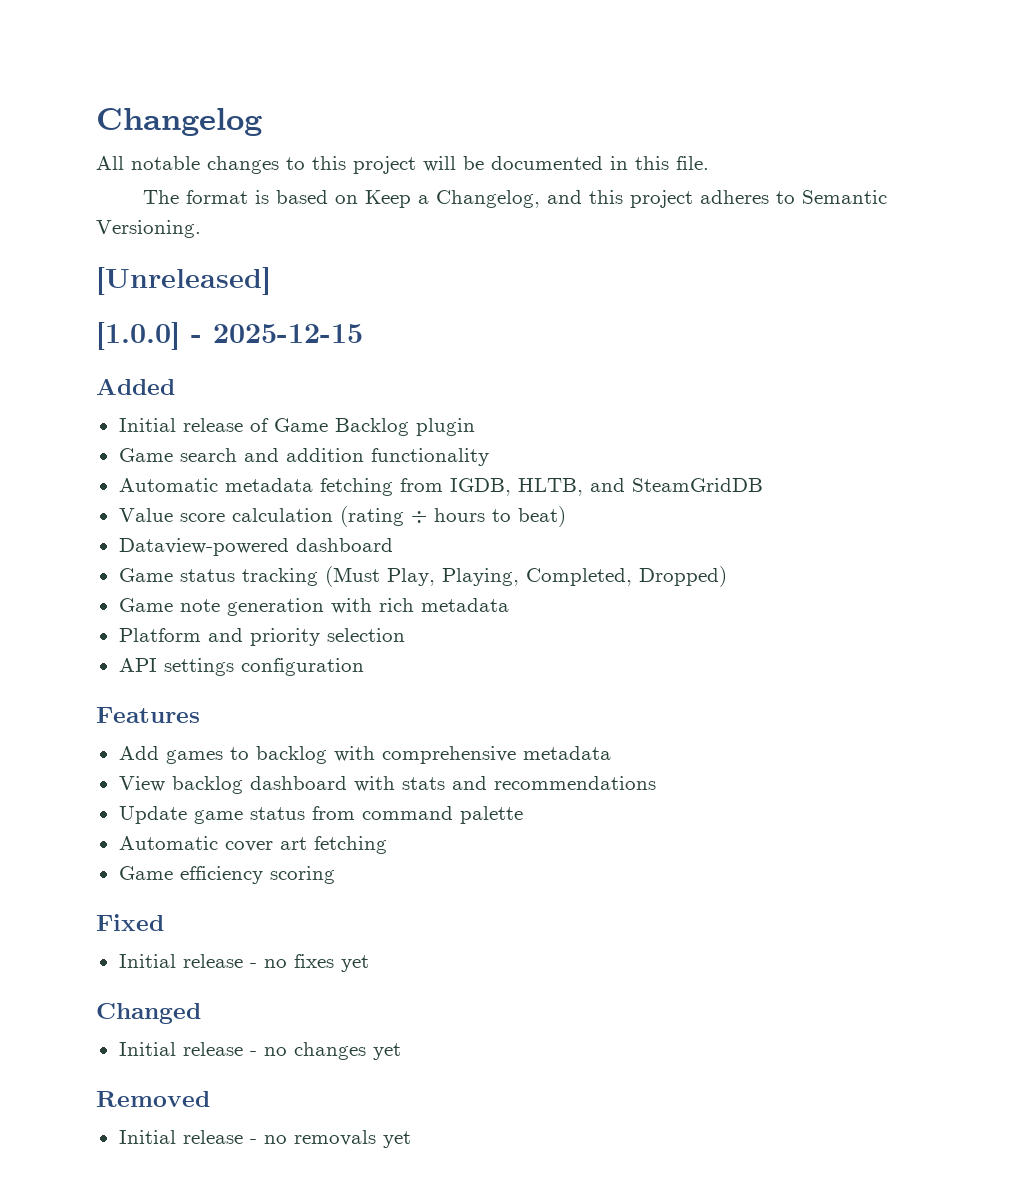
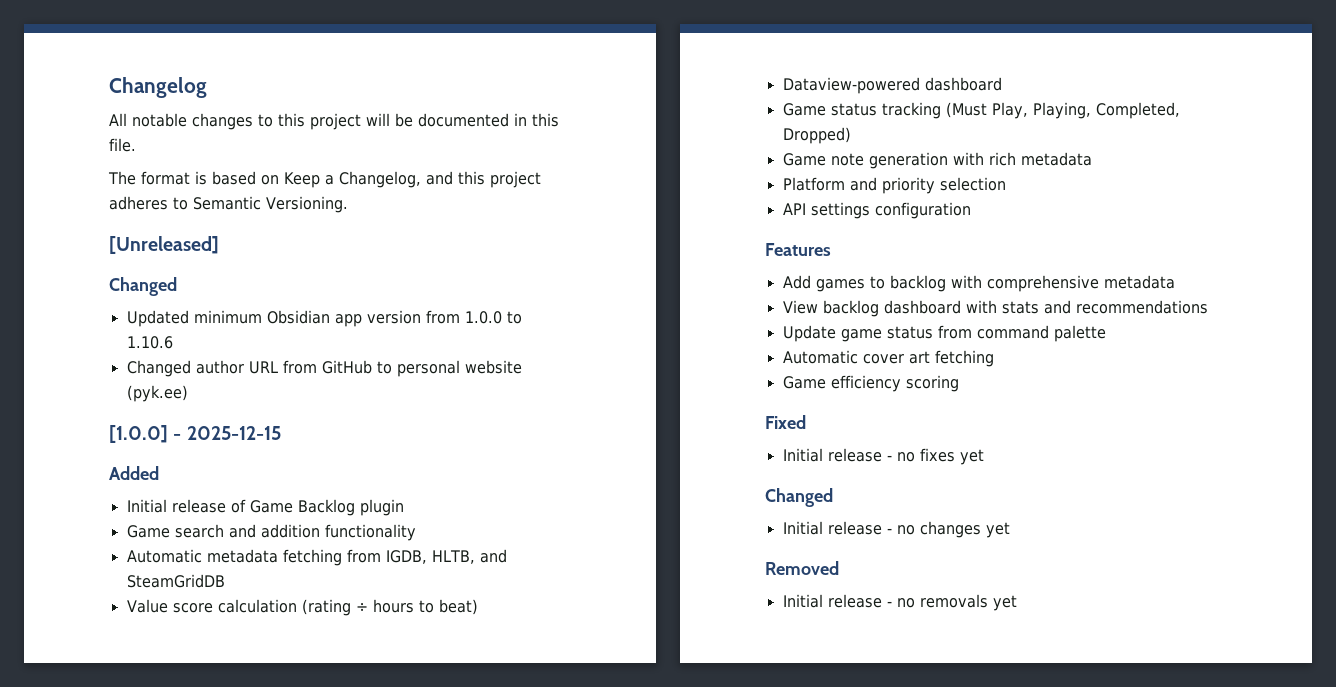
  [Unreleased]
+ Changed
+ Updated minimum Obsidian app version from 1.0.0 to 1.10.6
+ Changed author URL from GitHub to personal website (pyk.ee)

